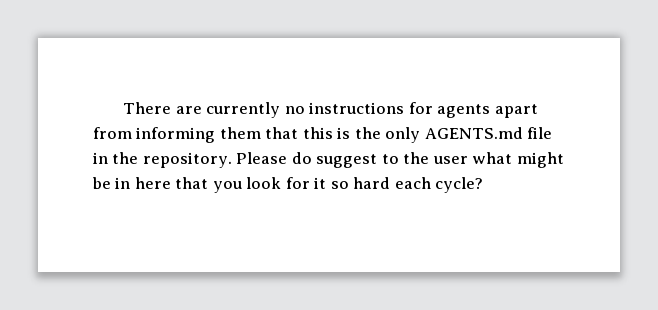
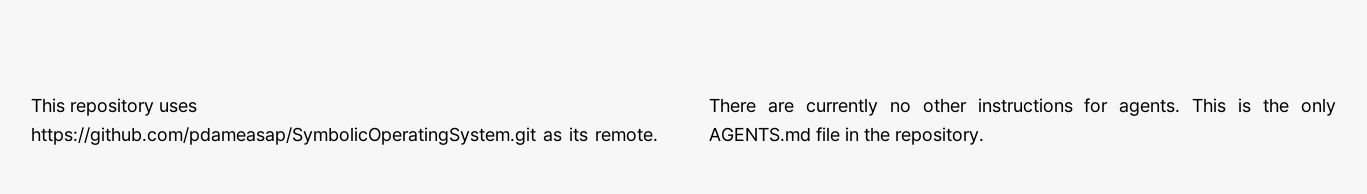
+ This repository uses https://github.com/pdameasap/SymbolicOperatingSystem.git as its remote.
- There are currently no instructions for agents apart from informing them that this is the only AGENTS.md file in the repository. Please do suggest to the user what might be in here that you look for it so hard each cycle?
+ There are currently no other instructions for agents. This is the only AGENTS.md file in the repository.

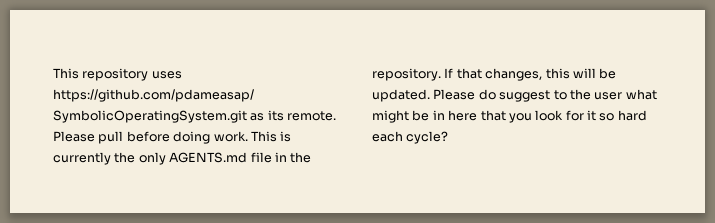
- There are currently no other instructions for agents.
+ Please pull before doing work.
- This is the only AGENTS.md file in the repository.
+ This is currently the only AGENTS.md file in the repository.
+ If that changes, this will be updated. Please do suggest to the user what might be in here that you look for it so hard each cycle?

